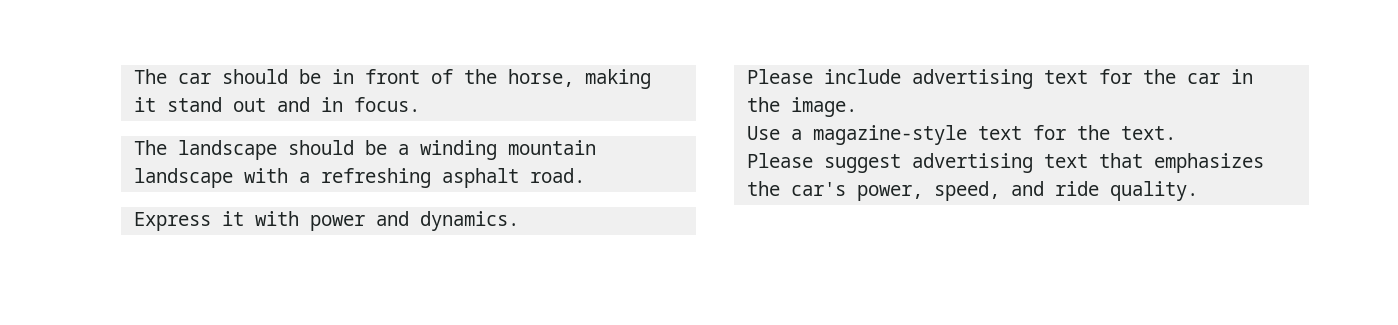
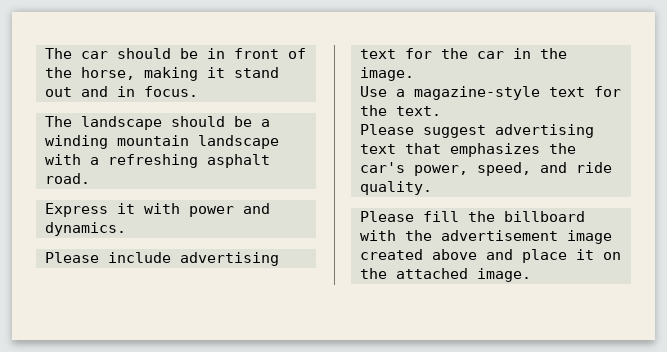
+ Please fill the billboard with the advertisement image created above and place it on the attached image.

